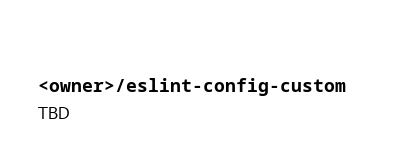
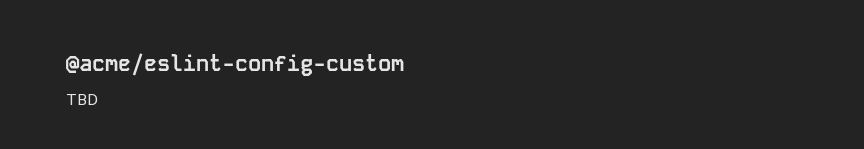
- <owner>/eslint-config-custom
+ @acme/eslint-config-custom

